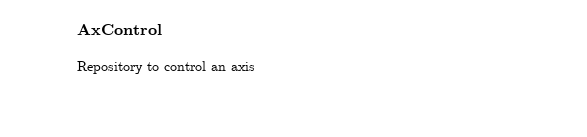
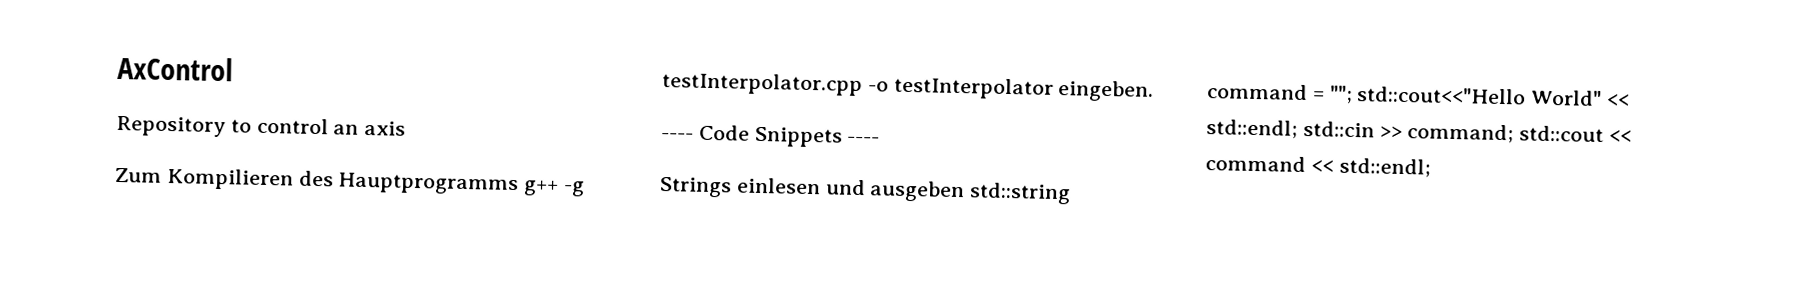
+ Zum Kompilieren des Hauptprogramms g++ -g testInterpolator.cpp -o testInterpolator eingeben.
+ ---- Code Snippets ----
+ Strings einlesen und ausgeben std::string command = ""; std::cout<<"Hello World" << std::endl; std::cin >> command; std::cout << command << std::endl;

